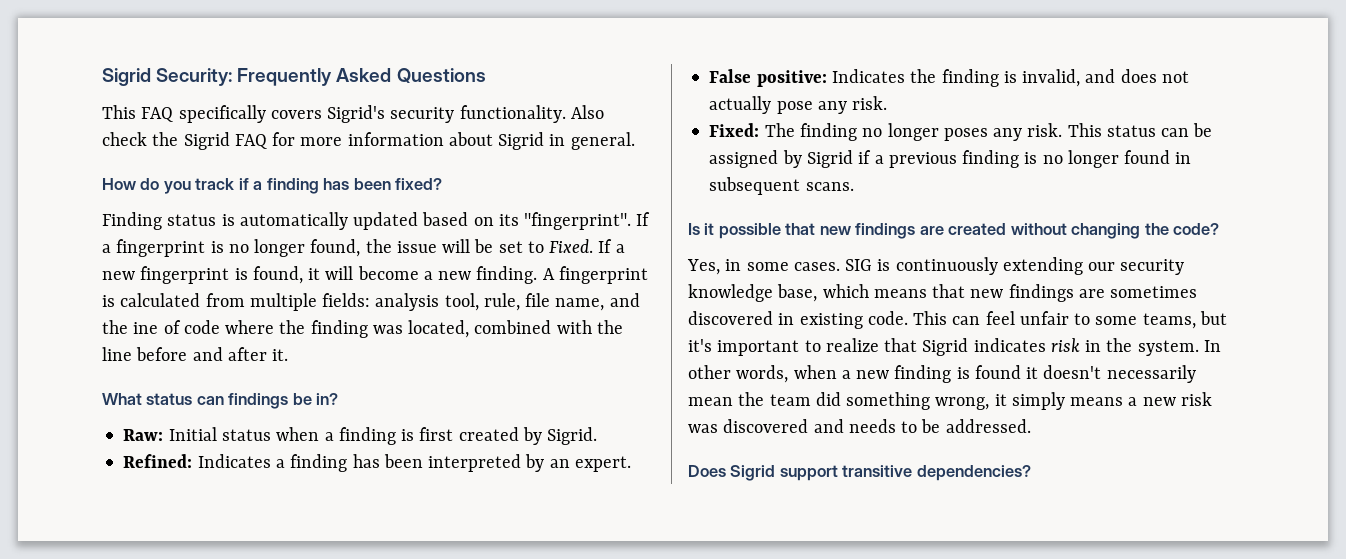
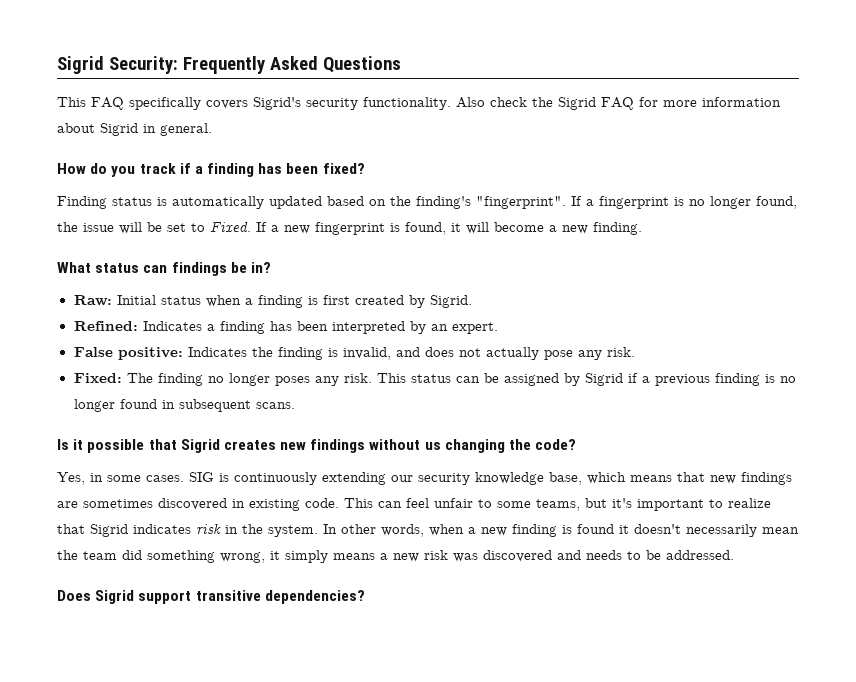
- Finding status is automatically updated based on its "fingerprint".
+ Finding status is automatically updated based on the finding's "fingerprint".
- A fingerprint is calculated from multiple fields: analysis tool, rule, file name, and the ine of code where the finding was located, combined with the line before and after it.
- Is it possible that new findings are created without changing the code?
+ Is it possible that Sigrid creates new findings without us changing the code?

